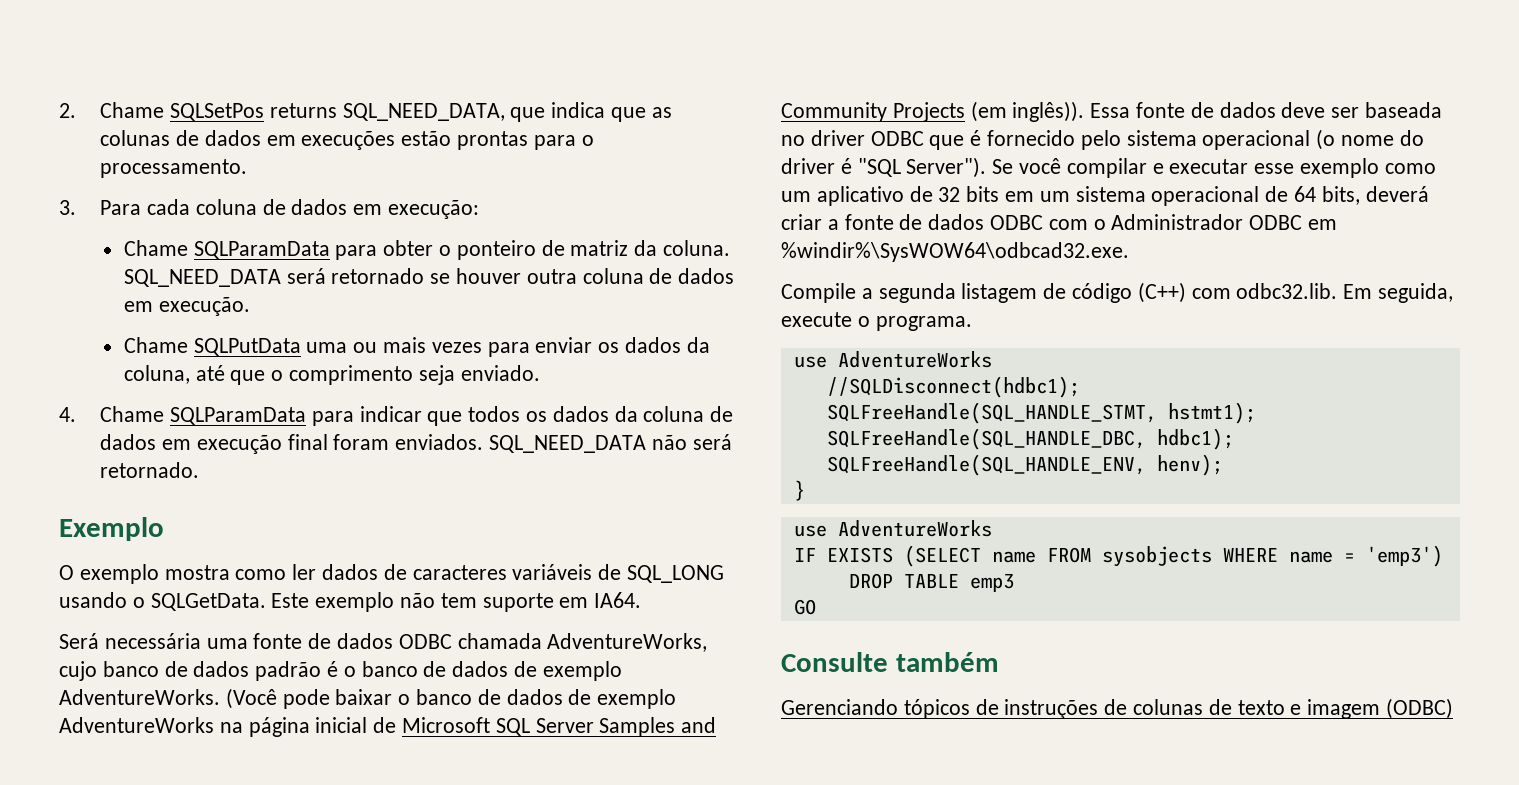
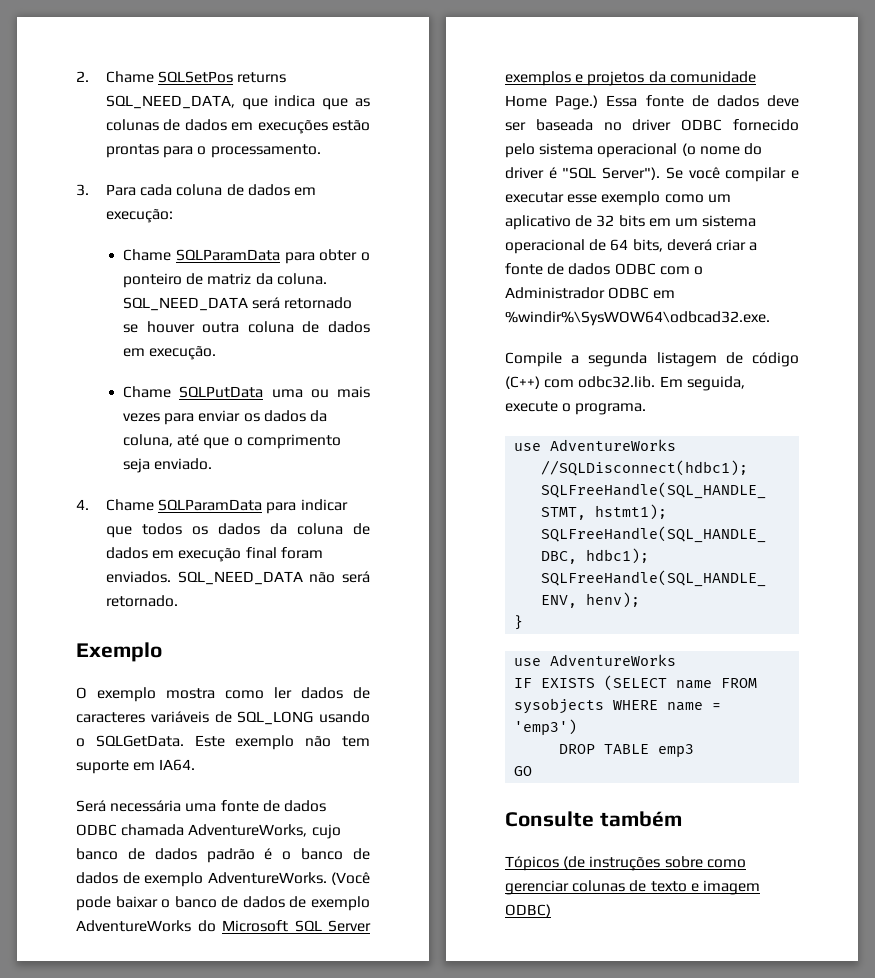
- (Você pode baixar o banco de dados de exemplo AdventureWorks na página inicial de Microsoft SQL Server Samples and Community Projects (em inglês)).
+ (Você pode baixar o banco de dados de exemplo AdventureWorks do Microsoft SQL Server exemplos e projetos da comunidade Home Page.)
- Essa fonte de dados deve ser baseada no driver ODBC que é fornecido pelo sistema operacional (o nome do driver é "SQL Server").
+ Essa fonte de dados deve ser baseada no driver ODBC fornecido pelo sistema operacional (o nome do driver é "SQL Server").
- Gerenciando tópicos de instruções de colunas de texto e imagem (ODBC)
+ Tópicos (de instruções sobre como gerenciar colunas de texto e imagem ODBC)

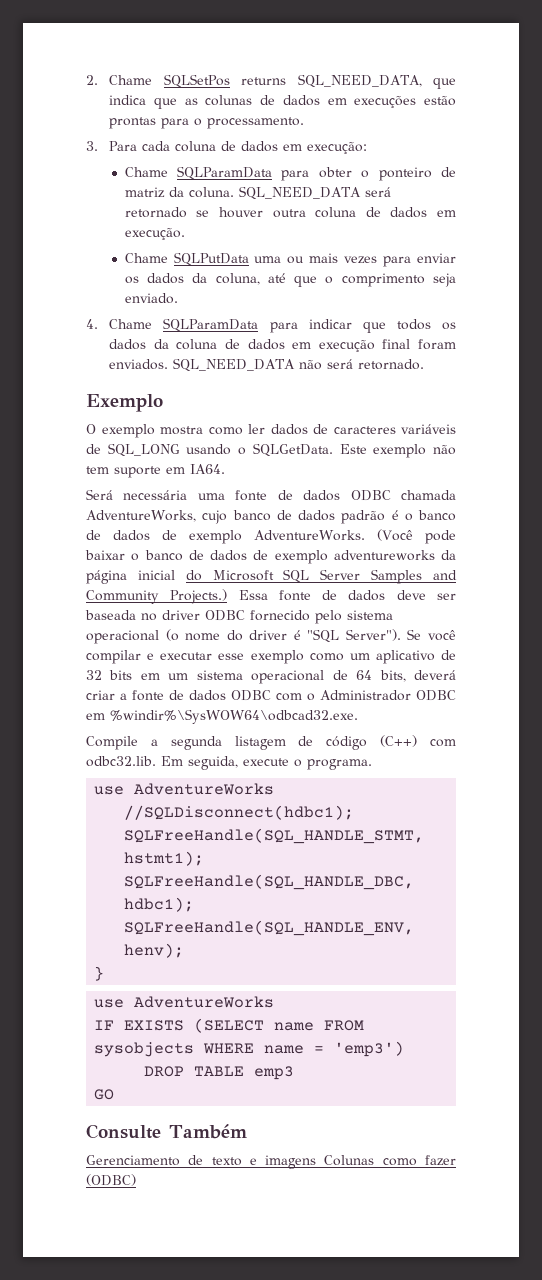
- (Você pode baixar o banco de dados de exemplo AdventureWorks do Microsoft SQL Server exemplos e projetos da comunidade Home Page.)
+ (Você pode baixar o banco de dados de exemplo adventureworks da página inicial do Microsoft SQL Server Samples and Community Projects.)
- Consulte também
- Tópicos (de instruções sobre como gerenciar colunas de texto e imagem ODBC)
+ Consulte Também
+ Gerenciamento de texto e imagens Colunas como fazer (ODBC)

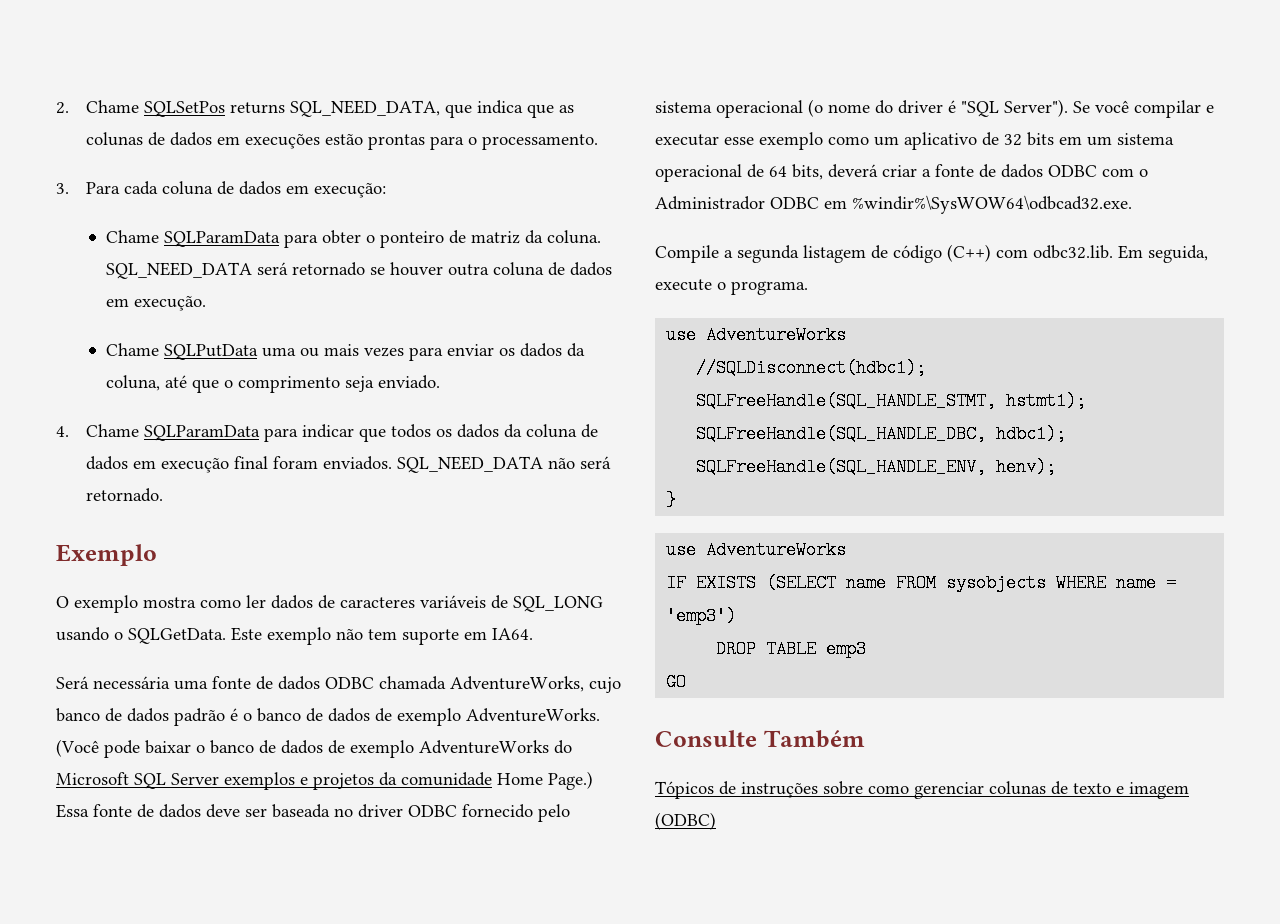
- (Você pode baixar o banco de dados de exemplo adventureworks da página inicial do Microsoft SQL Server Samples and Community Projects.)
+ (Você pode baixar o banco de dados de exemplo AdventureWorks do Microsoft SQL Server exemplos e projetos da comunidade Home Page.)
- Gerenciamento de texto e imagens Colunas como fazer (ODBC)
+ Tópicos de instruções sobre como gerenciar colunas de texto e imagem (ODBC)

